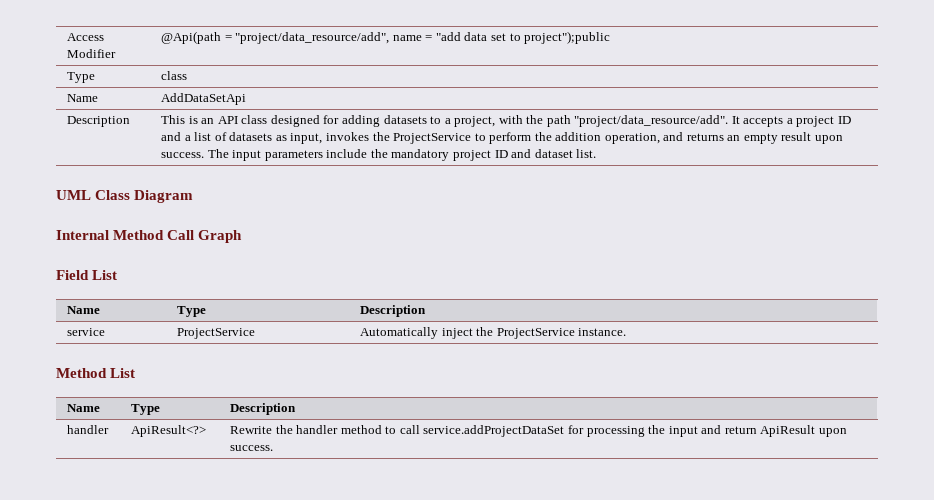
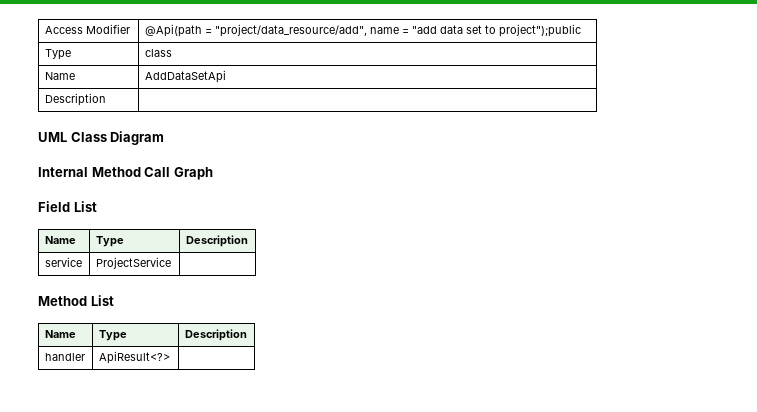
- This is an API class designed for adding datasets to a project, with the path "project/data_resource/add". It accepts a project ID and a list of datasets as input, invokes the ProjectService to perform the addition operation, and returns an empty result upon success. The input parameters include the mandatory project ID and dataset list.
- service | ProjectService | Automatically inject the ProjectService instance.
+ service | ProjectService |
- handler | ApiResult<?> | Rewrite the handler method to call service.addProjectDataSet for processing the input and return ApiResult upon success.
+ handler | ApiResult<?> |

